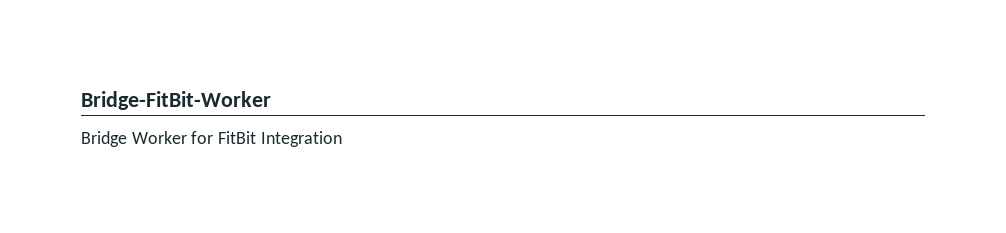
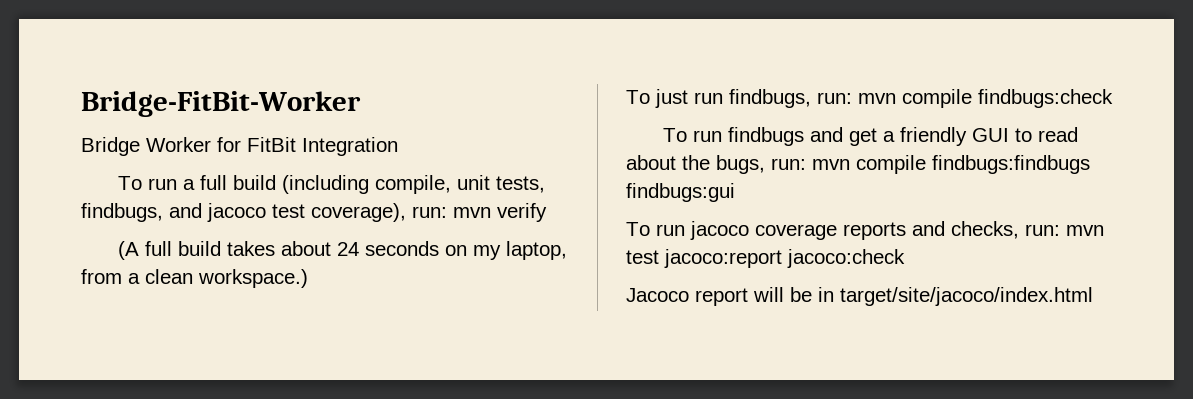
+ To run a full build (including compile, unit tests, findbugs, and jacoco test coverage), run: mvn verify
+ (A full build takes about 24 seconds on my laptop, from a clean workspace.)
+ To just run findbugs, run: mvn compile findbugs:check
+ To run findbugs and get a friendly GUI to read about the bugs, run: mvn compile findbugs:findbugs findbugs:gui
+ To run jacoco coverage reports and checks, run: mvn test jacoco:report jacoco:check
+ Jacoco report will be in target/site/jacoco/index.html

